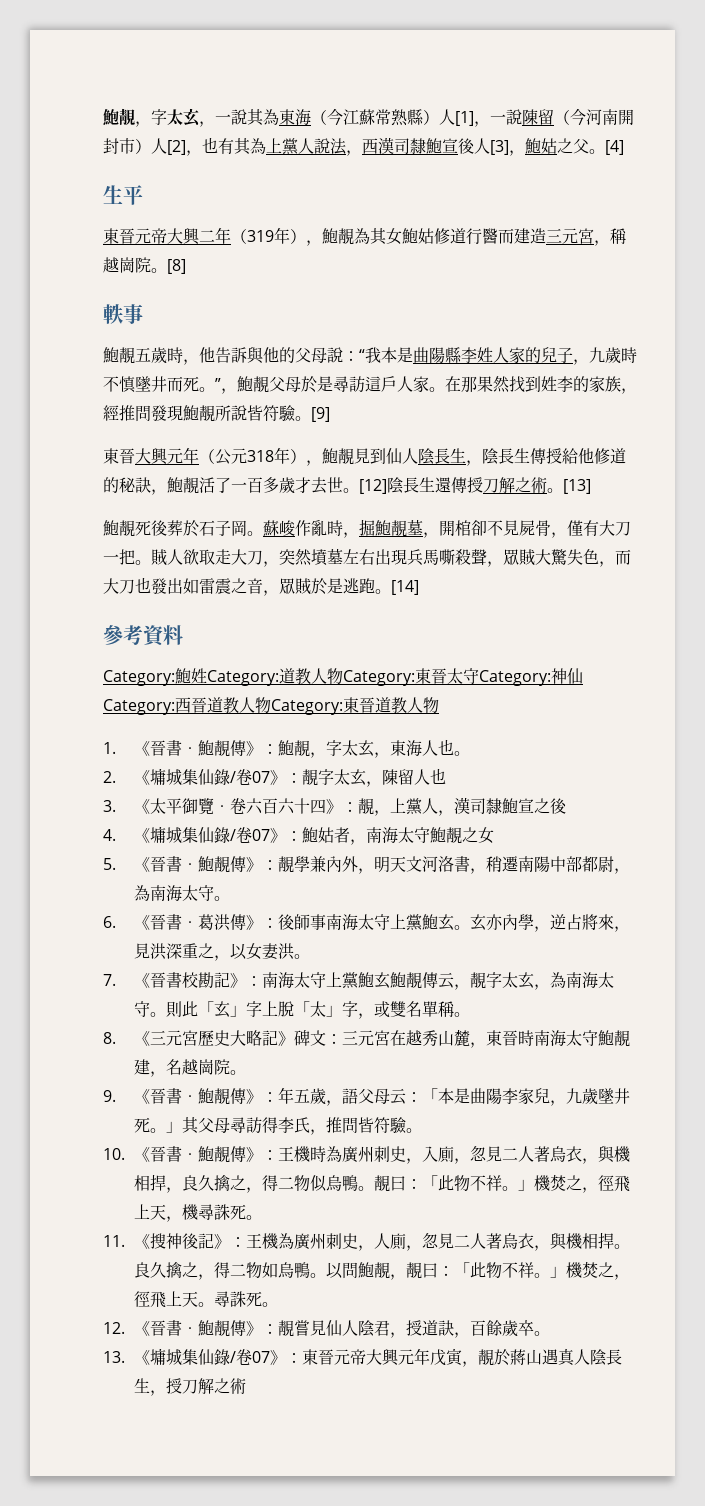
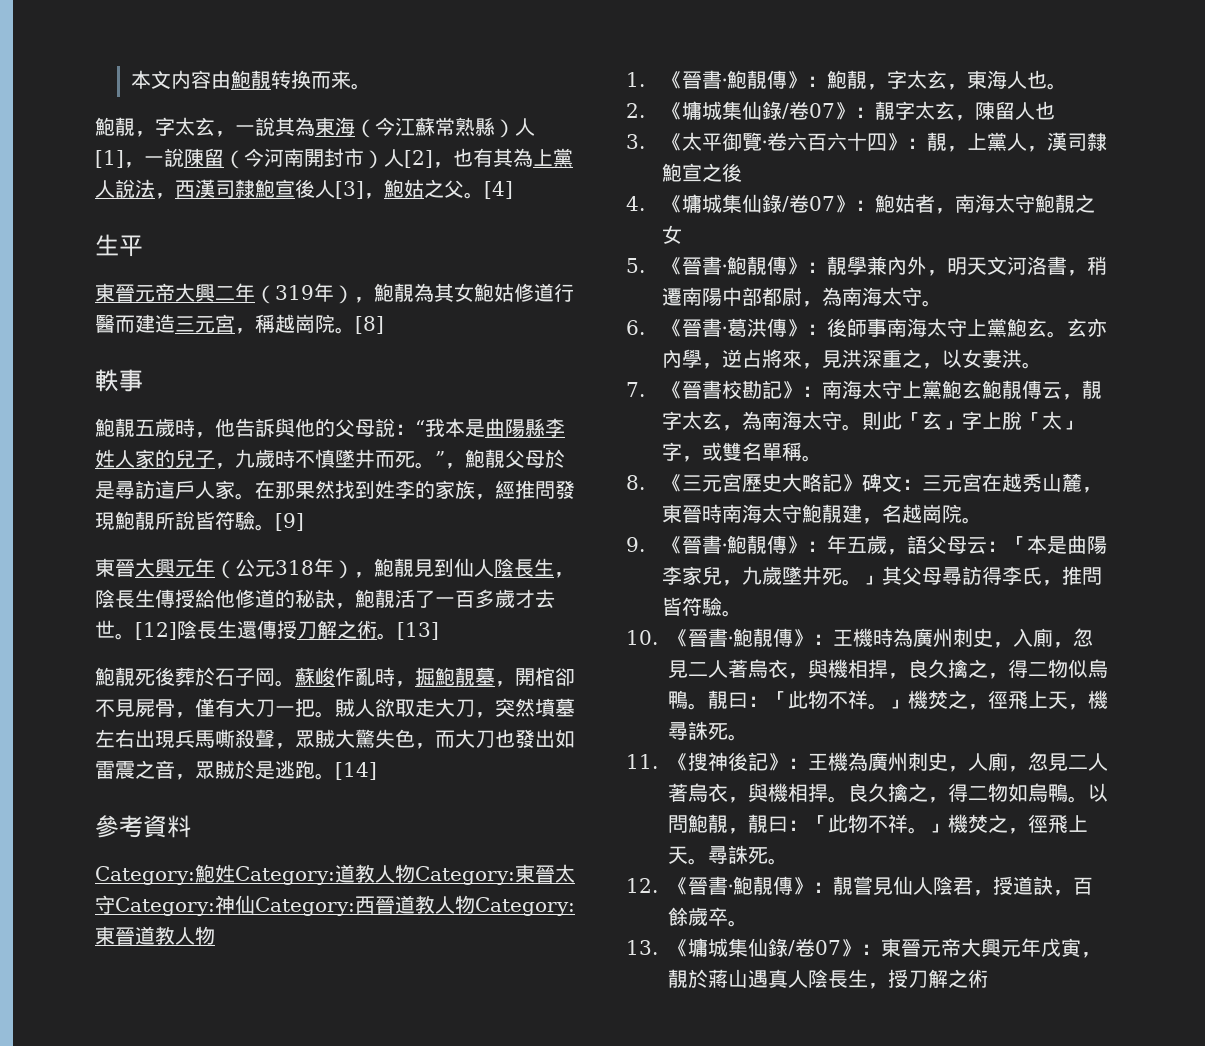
+ 本文内容由鮑靚转换而来。

